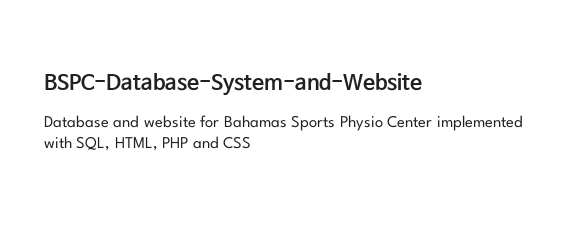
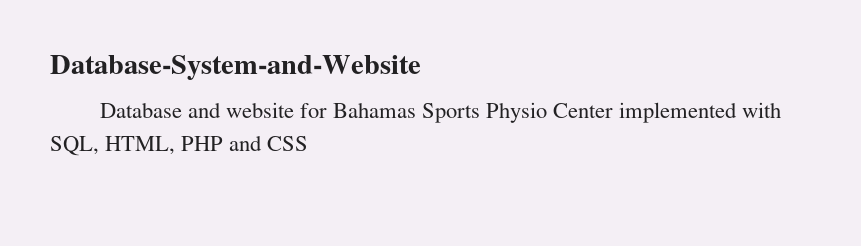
- BSPC-Database-System-and-Website
+ Database-System-and-Website

